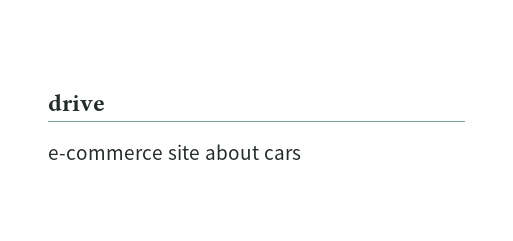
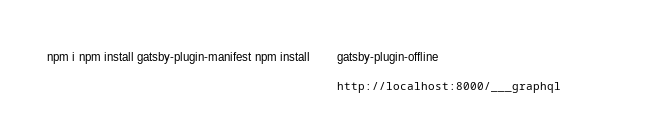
- drive
- e-commerce site about cars
+ npm i npm install gatsby-plugin-manifest npm install gatsby-plugin-offline
+ http://localhost:8000/___graphql

